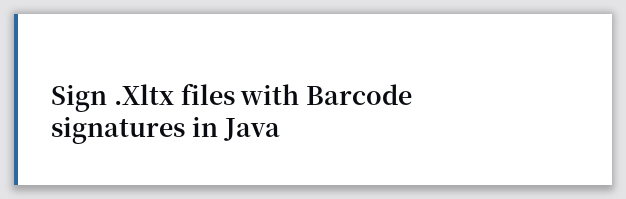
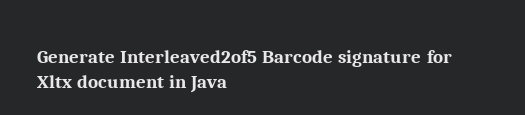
- Sign .Xltx files with Barcode signatures in Java
+ Generate Interleaved2of5 Barcode signature for Xltx document in Java

